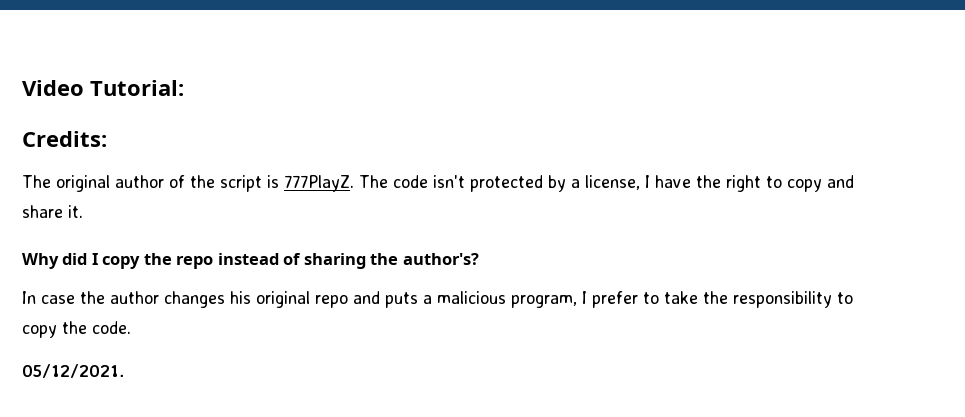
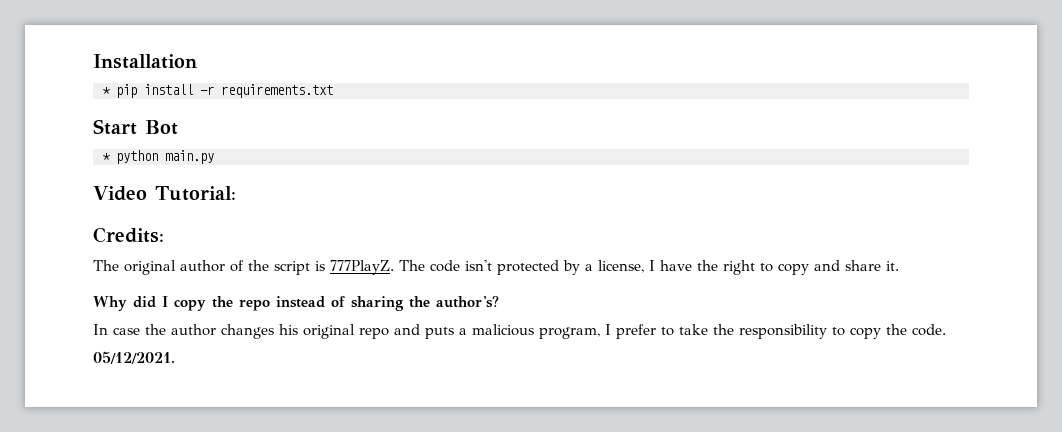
+ Installation
+ * pip install -r requirements.txt
+ Start Bot
+ * python main.py

